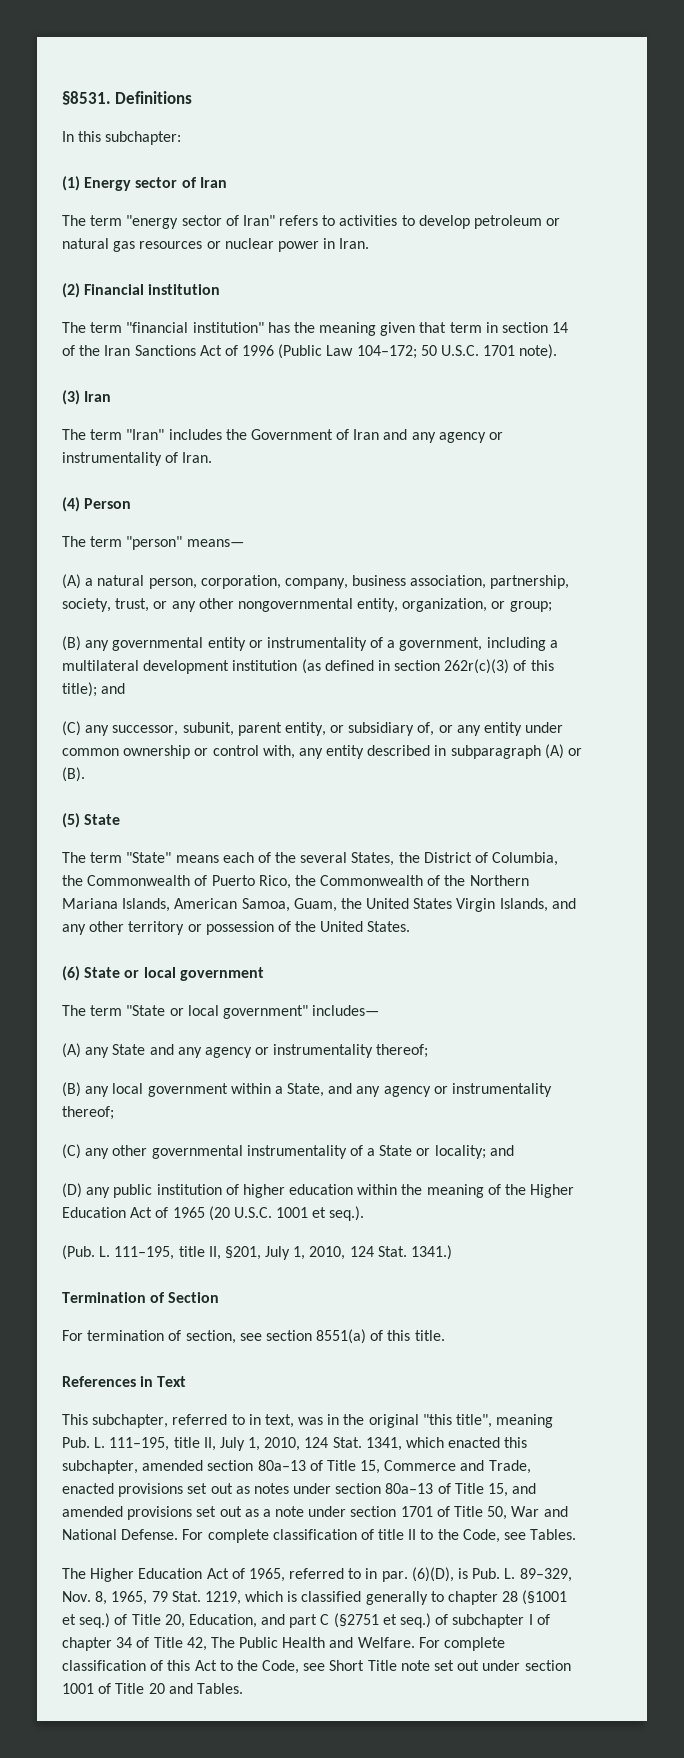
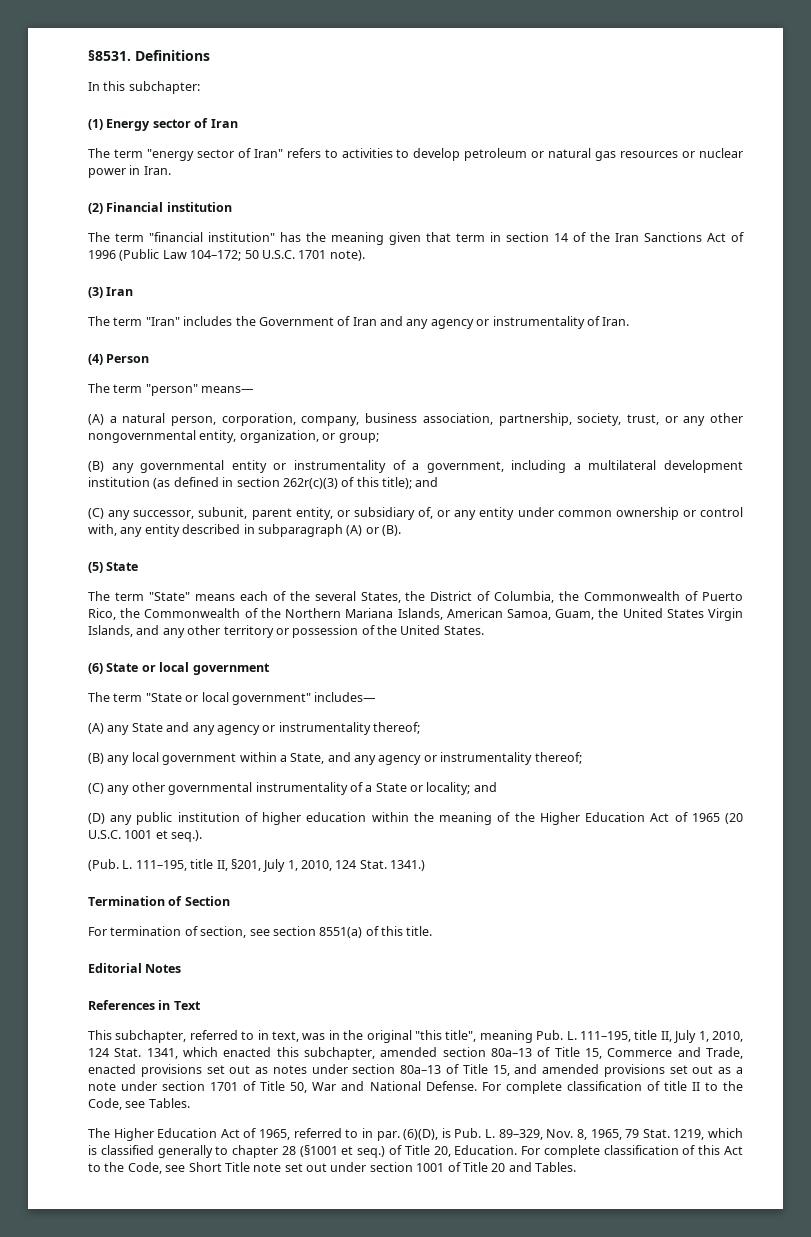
+ Editorial Notes
- 1219, which is classified generally to chapter 28 (§1001 et seq.) of Title 20, Education, and part C (§2751 et seq.) of subchapter I of chapter 34 of Title 42, The Public Health and Welfare.
+ 1219, which is classified generally to chapter 28 (§1001 et seq.) of Title 20, Education.

